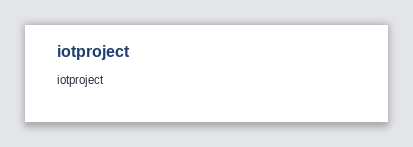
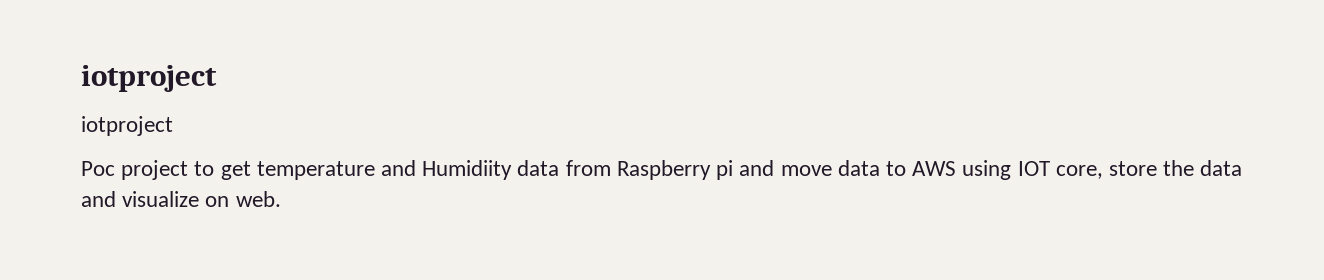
+ Poc project to get temperature and Humidiity data from Raspberry pi and move data to AWS using IOT core, store the data and visualize on web.

